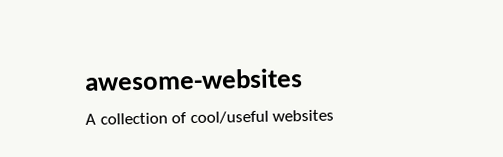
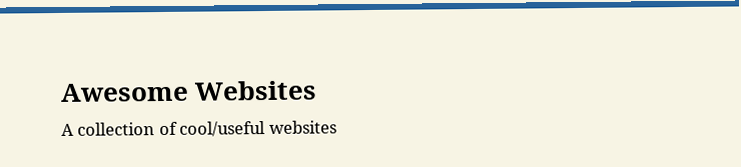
- awesome-websites
+ Awesome Websites

